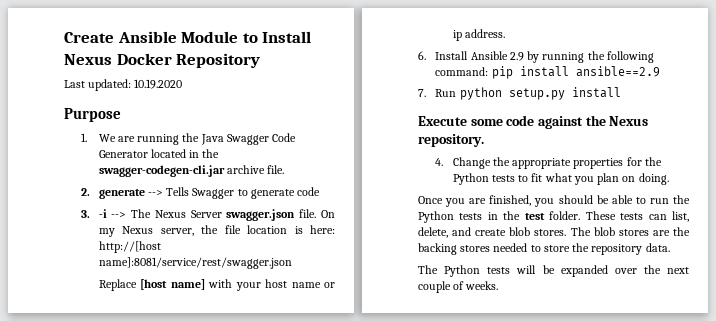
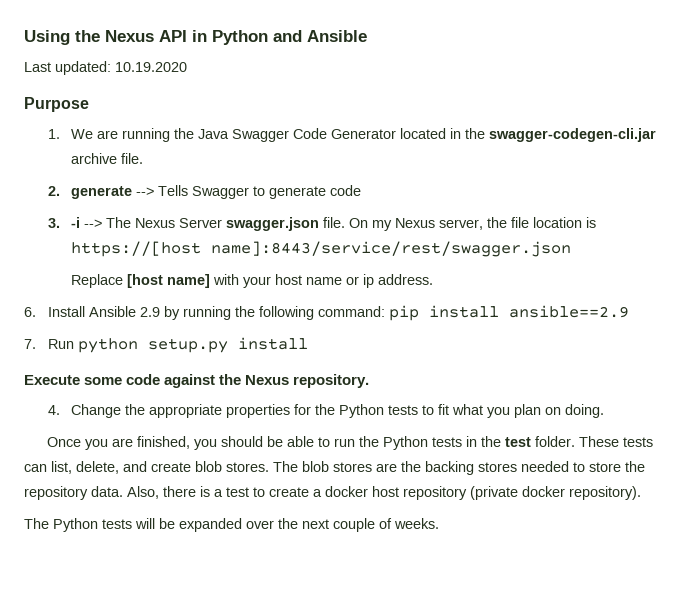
- Create Ansible Module to Install Nexus Docker Repository
+ Using the Nexus API in Python and Ansible
- On my Nexus server, the file location is here: http://[host name]:8081/service/rest/swagger.json
+ On my Nexus server, the file location is https://[host name]:8443/service/rest/swagger.json
+ Also, there is a test to create a docker host repository (private docker repository).

